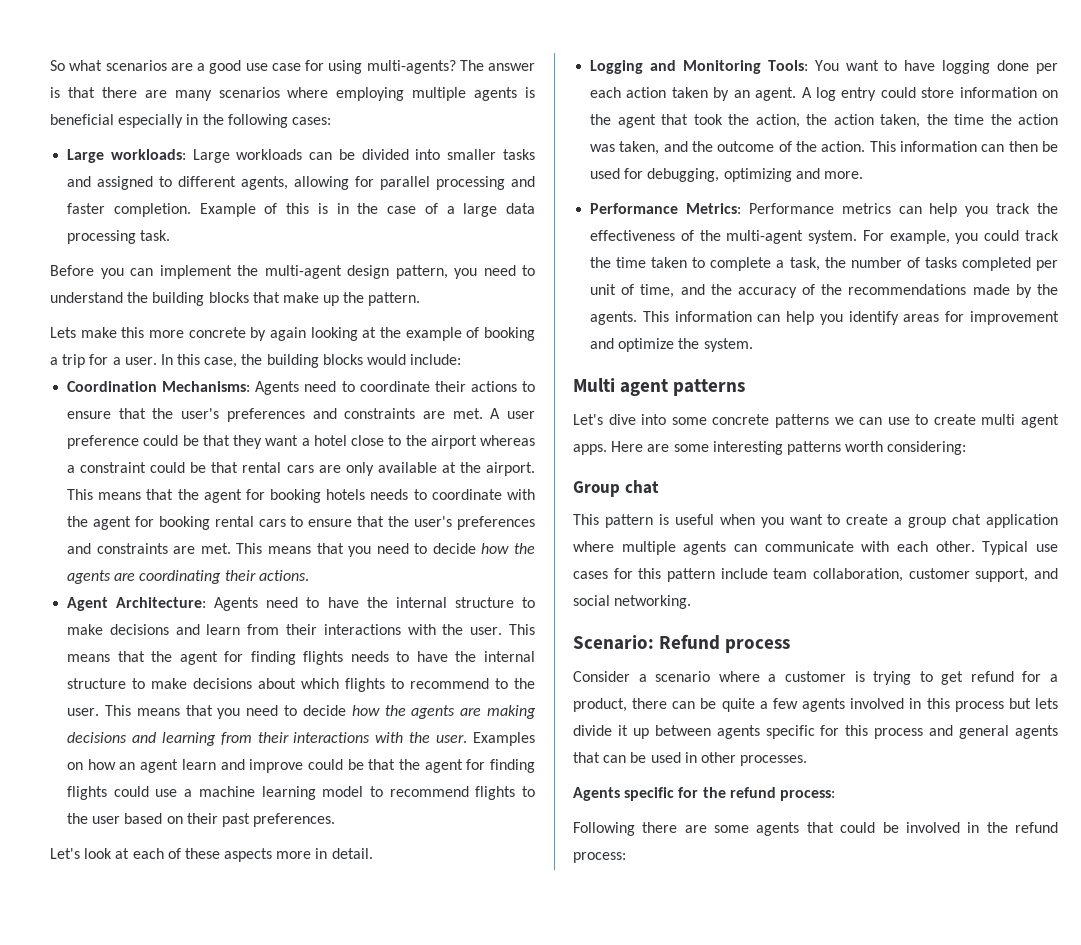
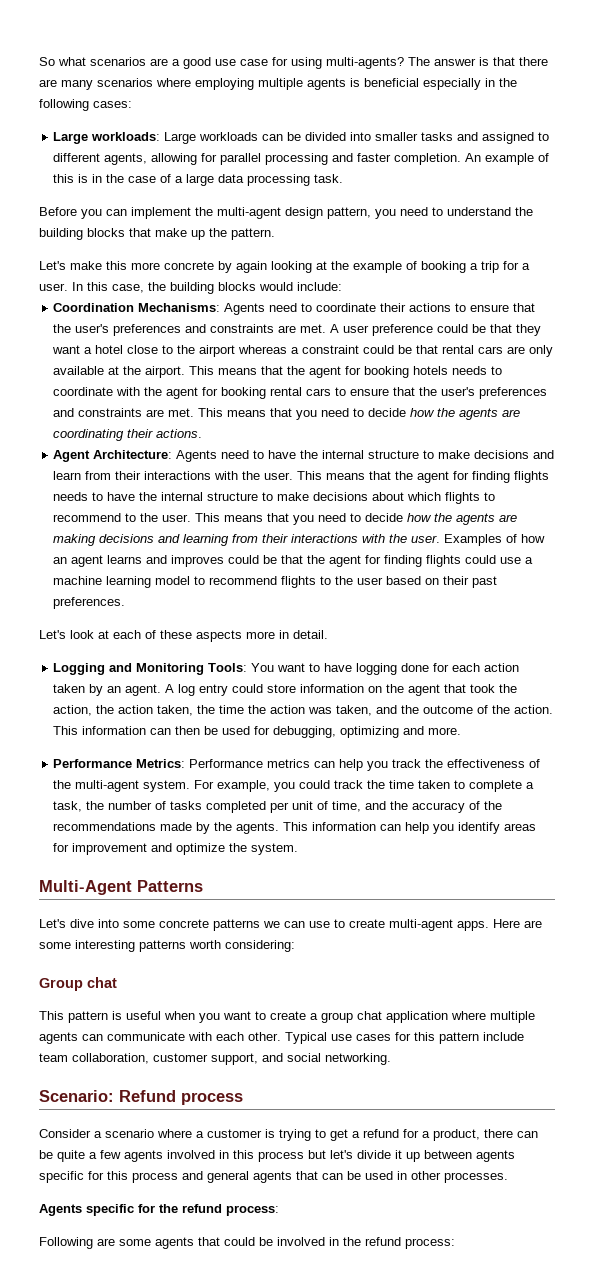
- Example of this is in the case of a large data processing task.
+ An example of this is in the case of a large data processing task.
- Lets make this more concrete by again looking at the example of booking a trip for a user.
+ Let's make this more concrete by again looking at the example of booking a trip for a user.
- Examples on how an agent learn and improve could be that the agent for finding flights could use a machine learning model to recommend flights to the user based on their past preferences.
+ Examples of how an agent learns and improves could be that the agent for finding flights could use a machine learning model to recommend flights to the user based on their past preferences.
- Logging and Monitoring Tools: You want to have logging done per each action taken by an agent.
+ Logging and Monitoring Tools: You want to have logging done for each action taken by an agent.
- Multi agent patterns
+ Multi-Agent Patterns
- Let's dive into some concrete patterns we can use to create multi agent apps.
+ Let's dive into some concrete patterns we can use to create multi-agent apps.
- Consider a scenario where a customer is trying to get refund for a product, there can be quite a few agents involved in this process but lets divide it up between agents specific for this process and general agents that can be used in other processes.
+ Consider a scenario where a customer is trying to get a refund for a product, there can be quite a few agents involved in this process but let's divide it up between agents specific for this process and general agents that can be used in other processes.
- Following there are some agents that could be involved in the refund process:
+ Following are some agents that could be involved in the refund process:

